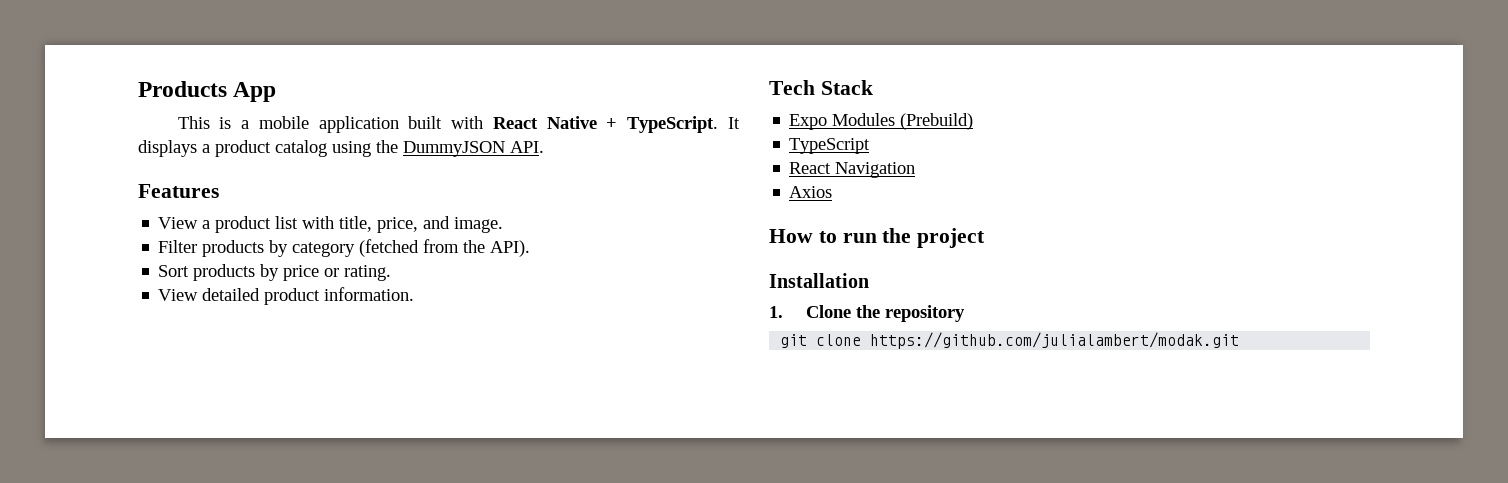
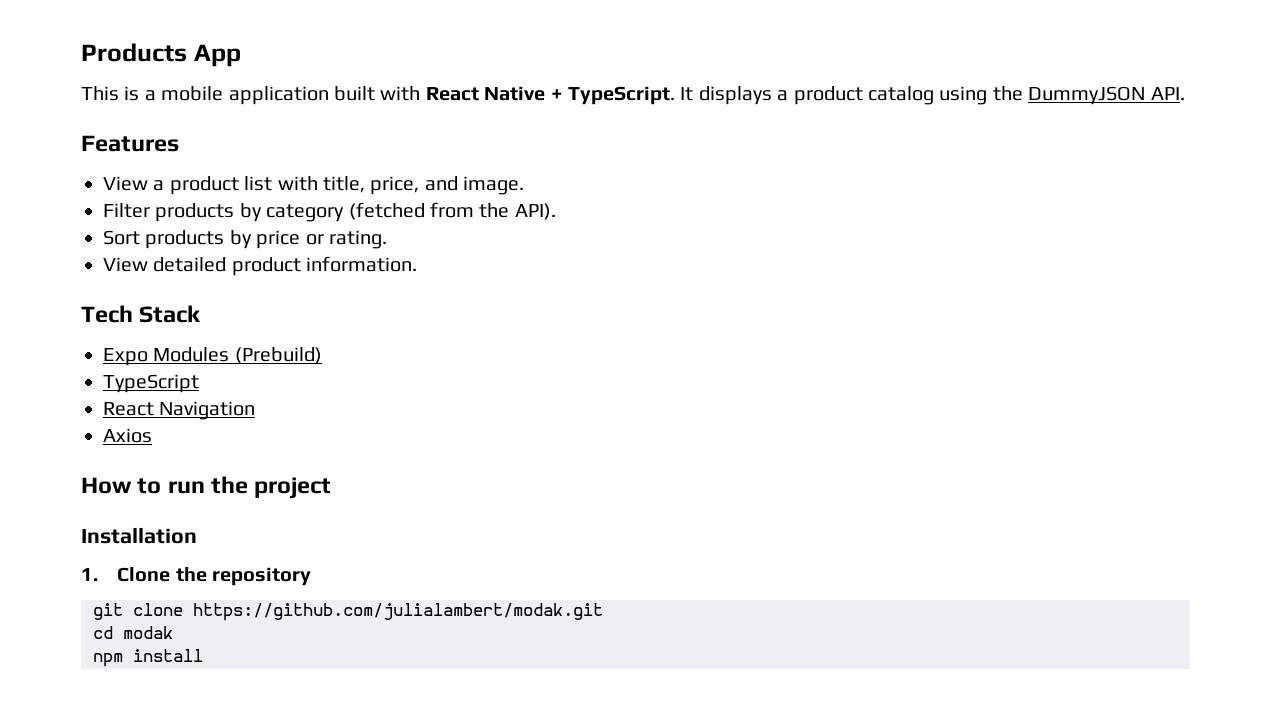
+ cd modak
+ npm install

